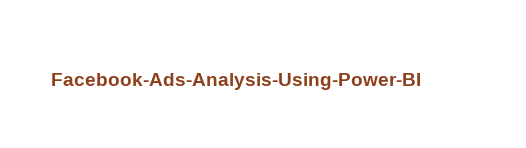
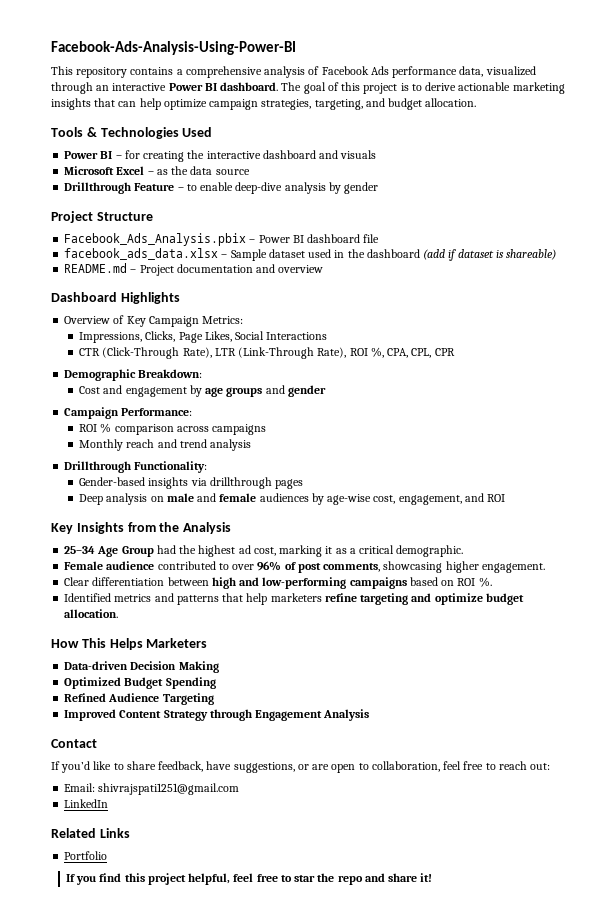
+ This repository contains a comprehensive analysis of Facebook Ads performance data, visualized through an interactive Power BI dashboard. The goal of this project is to derive actionable marketing insights that can help optimize campaign strategies, targeting, and budget allocation.
+ Tools & Technologies Used
+ Power BI – for creating the interactive dashboard and visuals
+ Microsoft Excel – as the data source
+ Drillthrough Feature – to enable deep-dive analysis by gender
+ Project Structure
+ Facebook_Ads_Analysis.pbix – Power BI dashboard file
+ facebook_ads_data.xlsx – Sample dataset used in the dashboard (add if dataset is shareable)
+ README.md – Project documentation and overview
+ Dashboard Highlights
+ Overview of Key Campaign Metrics:
+ Impressions, Clicks, Page Likes, Social Interactions
+ CTR (Click-Through Rate), LTR (Link-Through Rate), ROI %, CPA, CPL, CPR
+ Demographic Breakdown:
+ Cost and engagement by age groups and gender
+ Campaign Performance:
+ ROI % comparison across campaigns
+ Monthly reach and trend analysis
+ Drillthrough Functionality:
+ Gender-based insights via drillthrough pages
+ Deep analysis on male and female audiences by age-wise cost, engagement, and ROI
+ Key Insights from the Analysis
+ 25–34 Age Group had the highest ad cost, marking it as a critical demographic.
+ Female audience contributed to over 96% of post comments, showcasing higher engagement.
+ Clear differentiation between high and low-performing campaigns based on ROI %.
+ Identified metrics and patterns that help marketers refine targeting and optimize budget allocation.
+ How This Helps Marketers
+ Data-driven Decision Making
+ Optimized Budget Spending
+ Refined Audience Targeting
+ Improved Content Strategy through Engagement Analysis
+ Contact
+ If you’d like to share feedback, have suggestions, or are open to collaboration, feel free to reach out:
+ Email: shivrajspati1251@gmail.com
+ LinkedIn
+ Related Links
+ Portfolio
+ If you find this project helpful, feel free to star the repo and share it!

